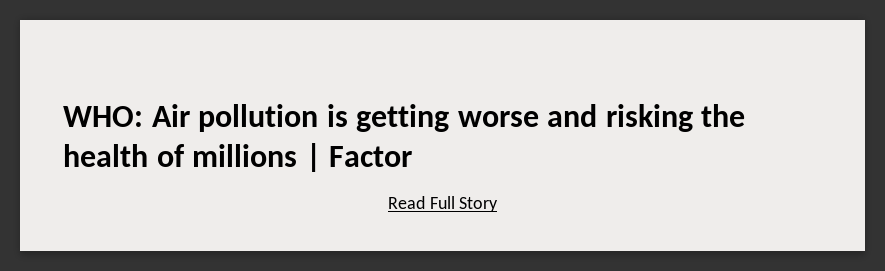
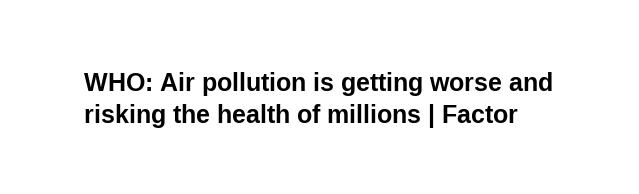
- Read Full Story

